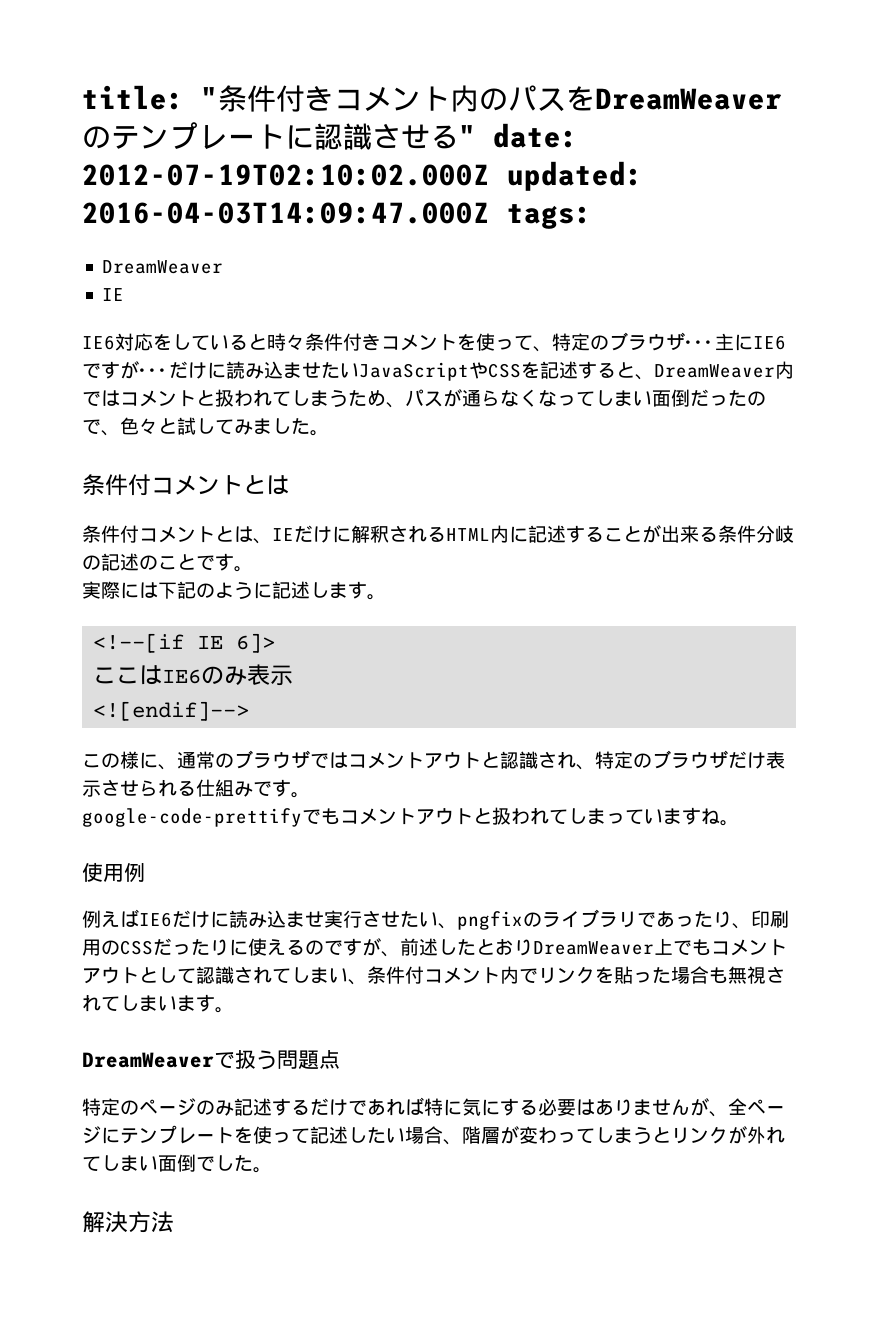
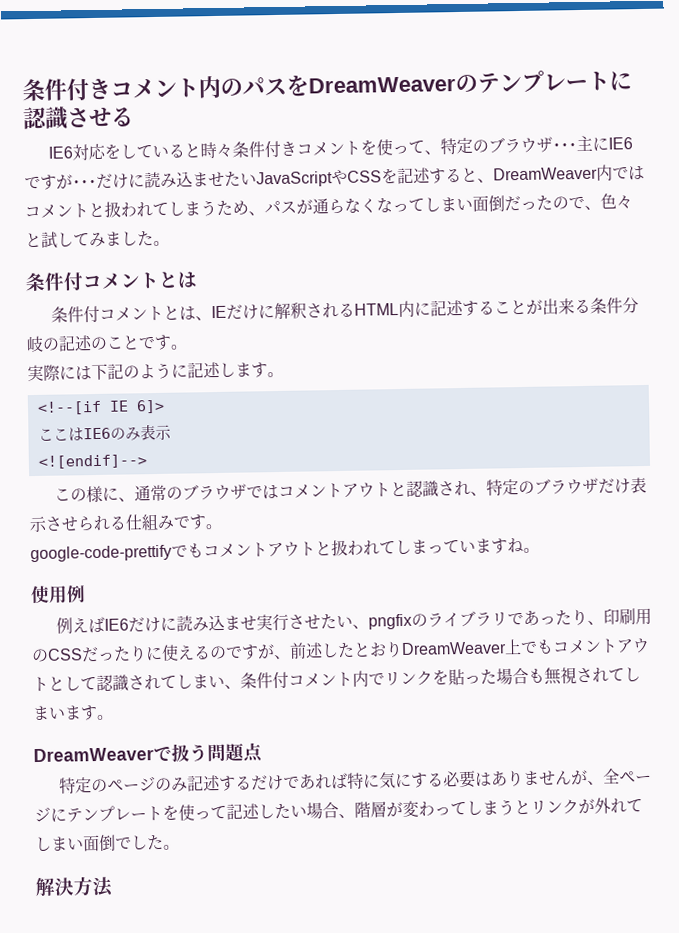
- title: "条件付きコメント内のパスをDreamWeaverのテンプレートに認識させる" date: 2012-07-19T02:10:02.000Z updated: 2016-04-03T14:09:47.000Z tags:
- DreamWeaver
- IE
+ 条件付きコメント内のパスをDreamWeaverのテンプレートに認識させる

